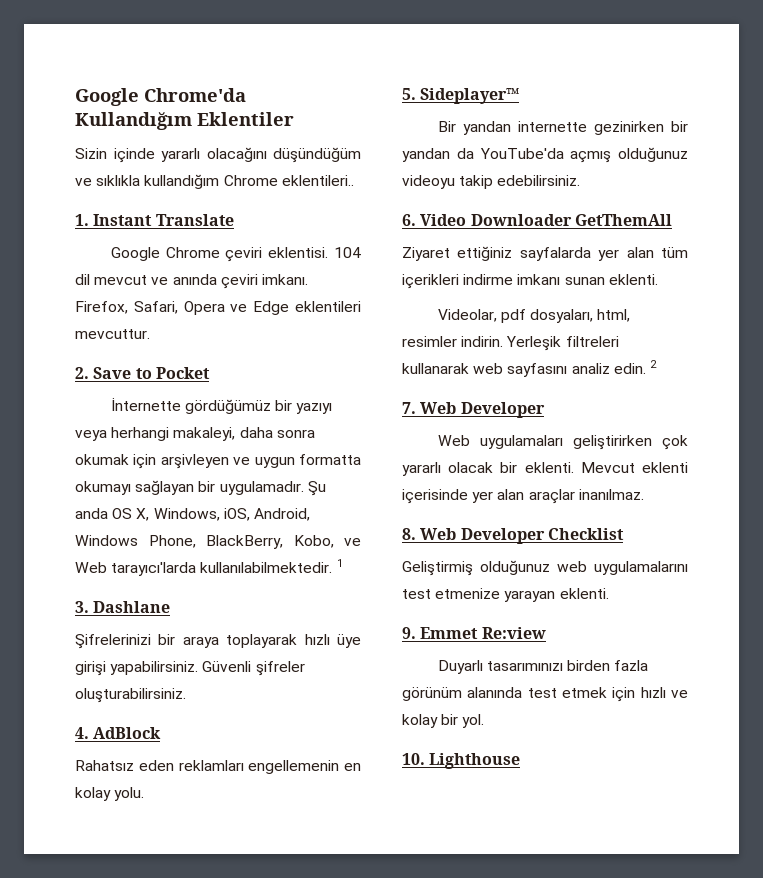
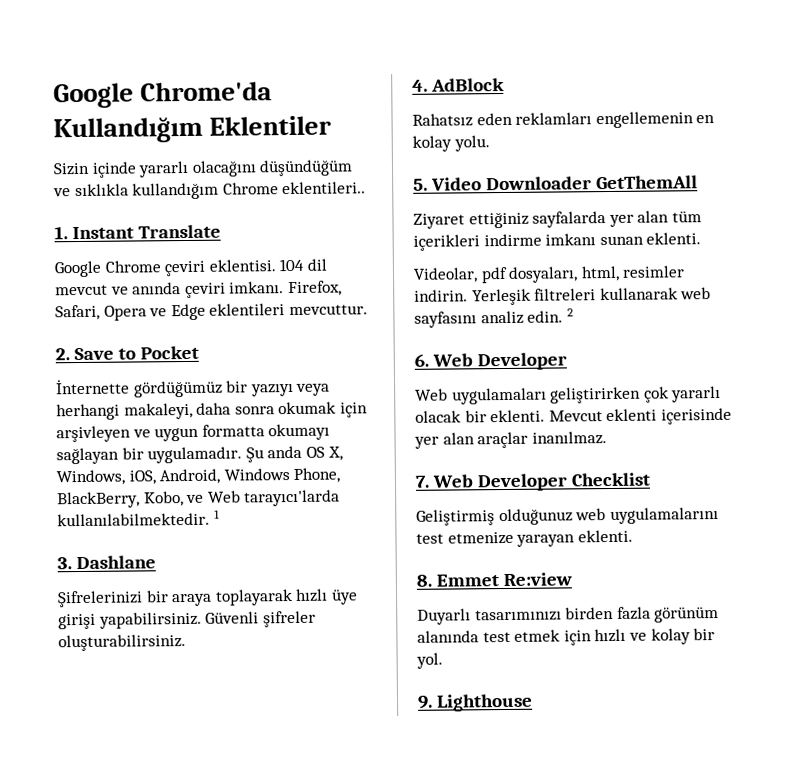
- 5. Sideplayer™
- Bir yandan internette gezinirken bir yandan da YouTube'da açmış olduğunuz videoyu takip edebilirsiniz.
- 6. Video Downloader GetThemAll
+ 5. Video Downloader GetThemAll
- 7. Web Developer
+ 6. Web Developer
- 8. Web Developer Checklist
+ 7. Web Developer Checklist
- 9. Emmet Re:view
+ 8. Emmet Re:view
- 10. Lighthouse
+ 9. Lighthouse

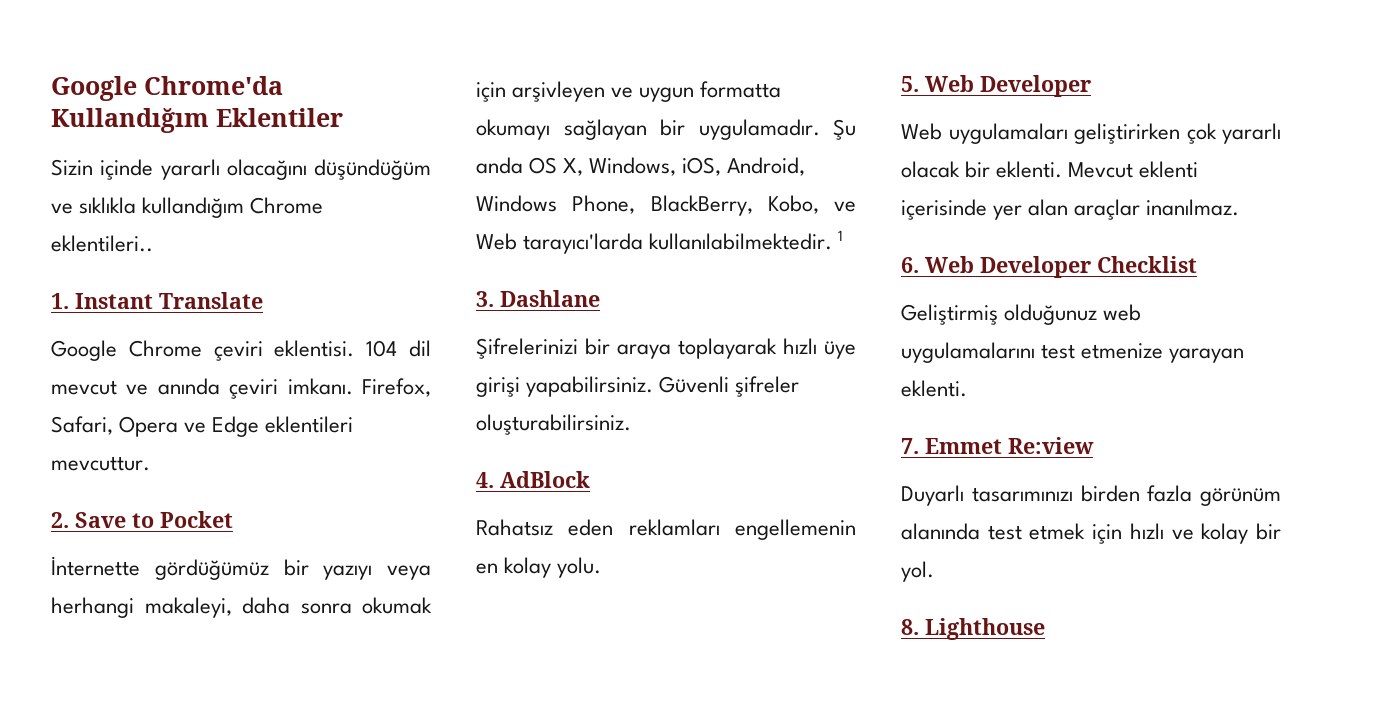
- 5. Video Downloader GetThemAll
- Ziyaret ettiğiniz sayfalarda yer alan tüm içerikleri indirme imkanı sunan eklenti.
- Videolar, pdf dosyaları, html, resimler indirin. Yerleşik filtreleri kullanarak web sayfasını analiz edin. 2
- 6. Web Developer
+ 5. Web Developer
- 7. Web Developer Checklist
+ 6. Web Developer Checklist
- 8. Emmet Re:view
+ 7. Emmet Re:view
- 9. Lighthouse
+ 8. Lighthouse

